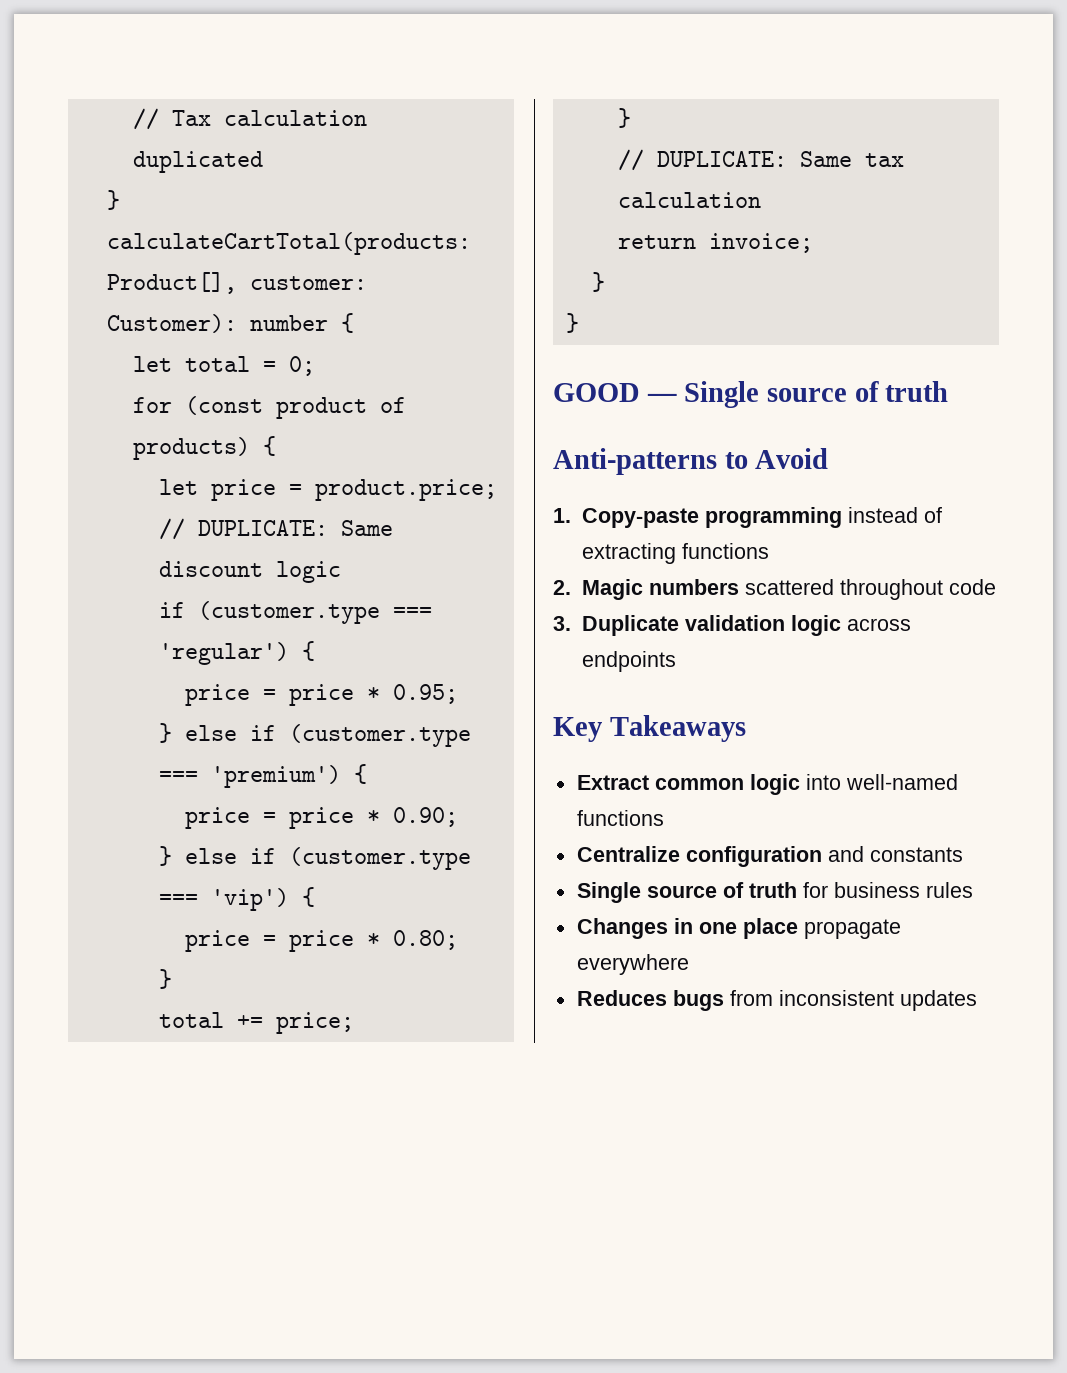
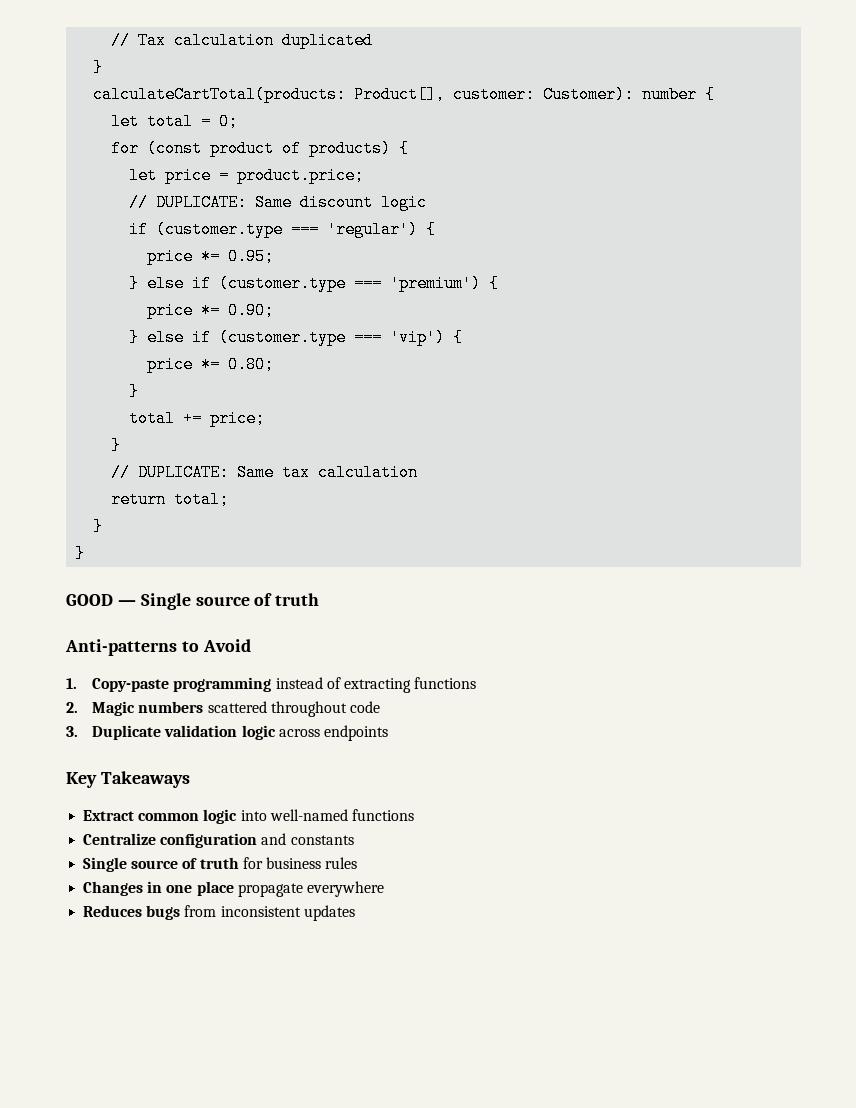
- price = price * 0.95;
+ price *= 0.95;
- price = price * 0.90;
+ price *= 0.90;
- price = price * 0.80;
+ price *= 0.80;
- return invoice;
+ return total;

